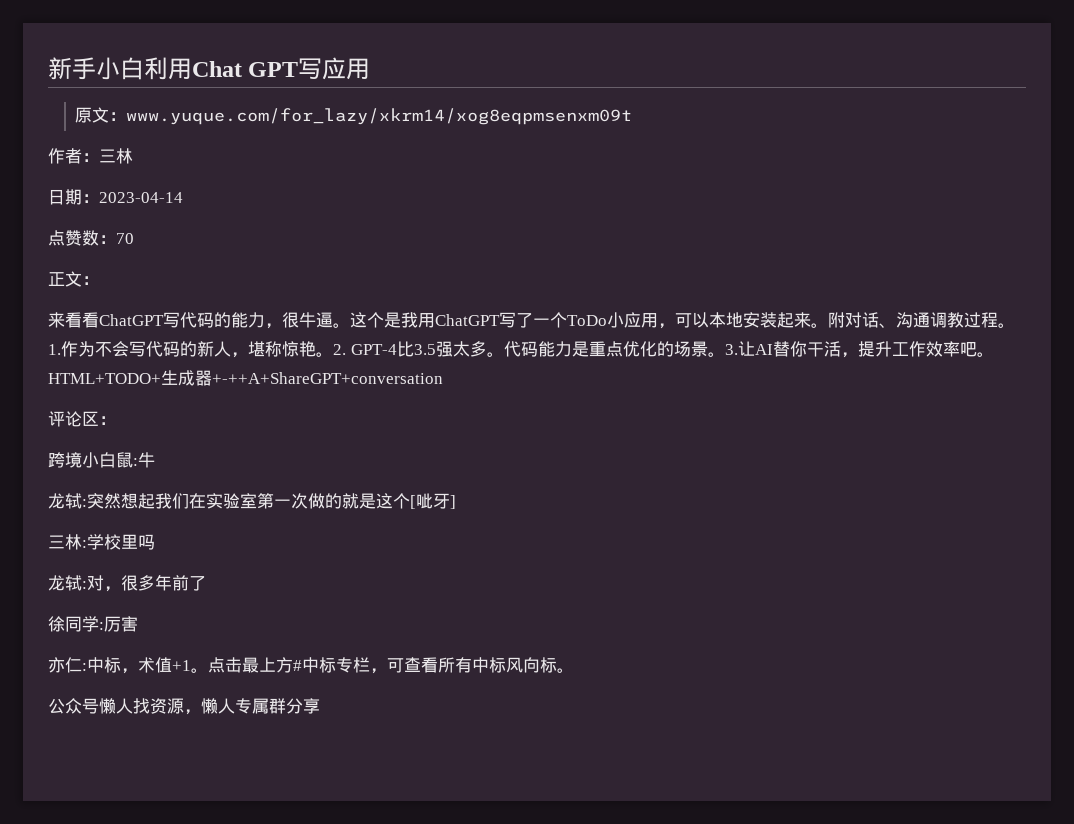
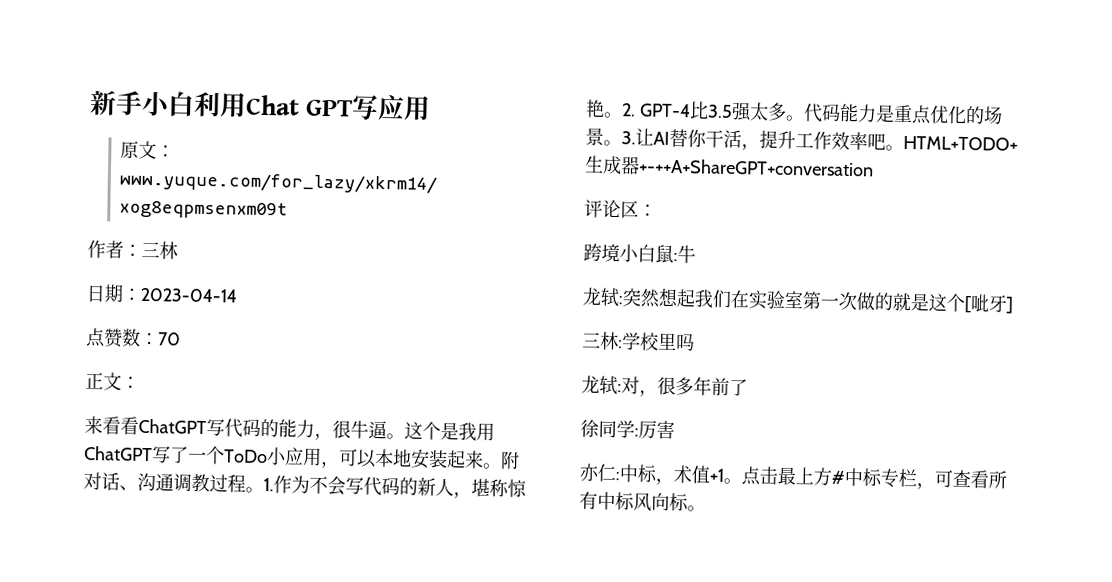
- 公众号懒人找资源，懒人专属群分享

